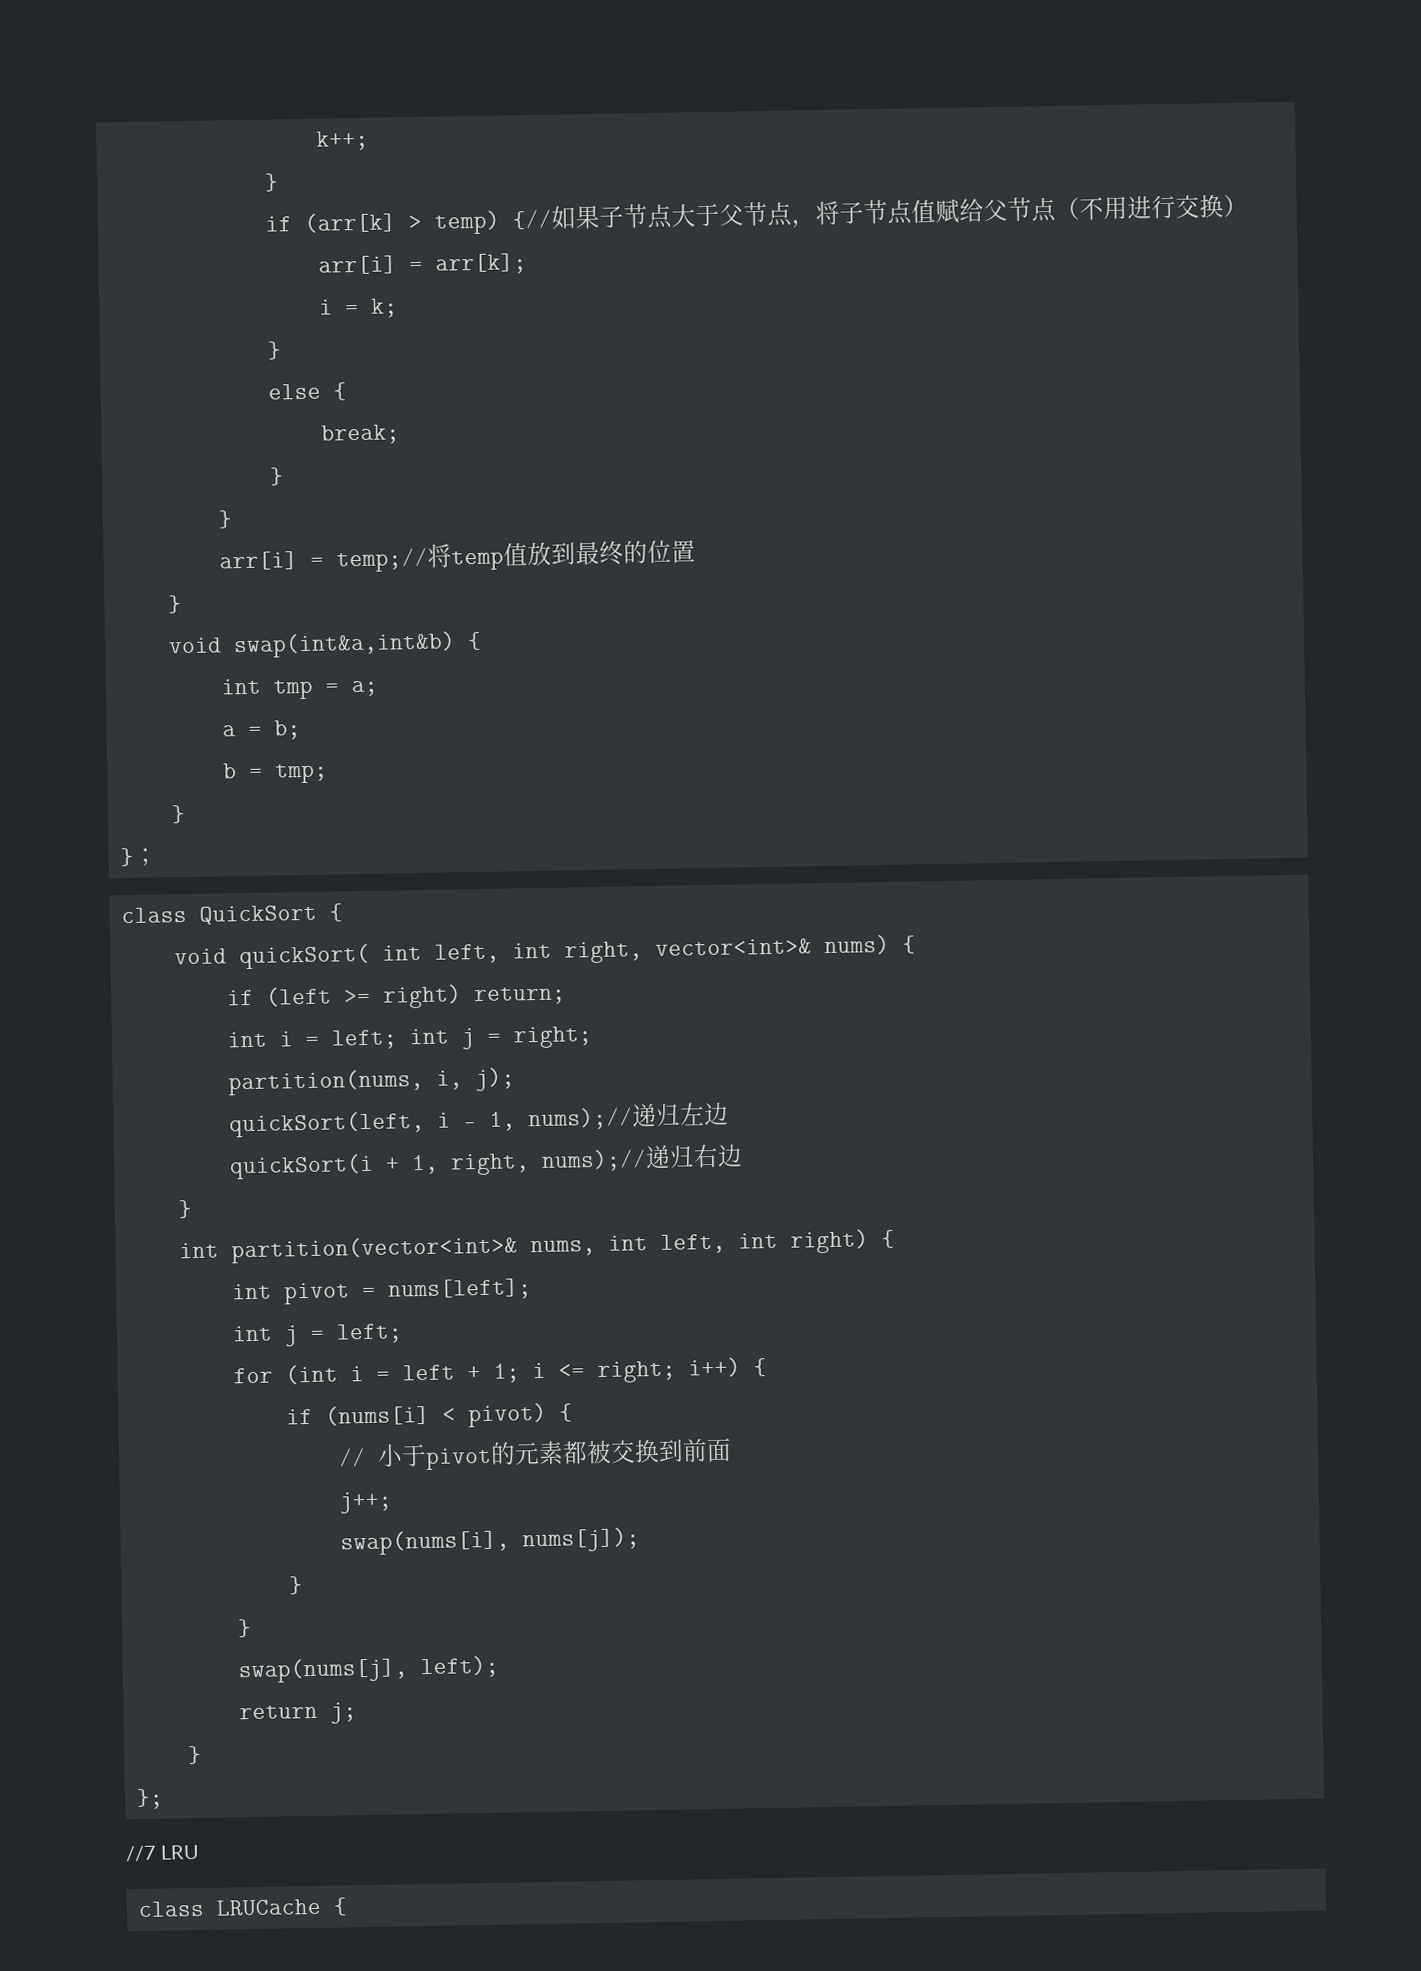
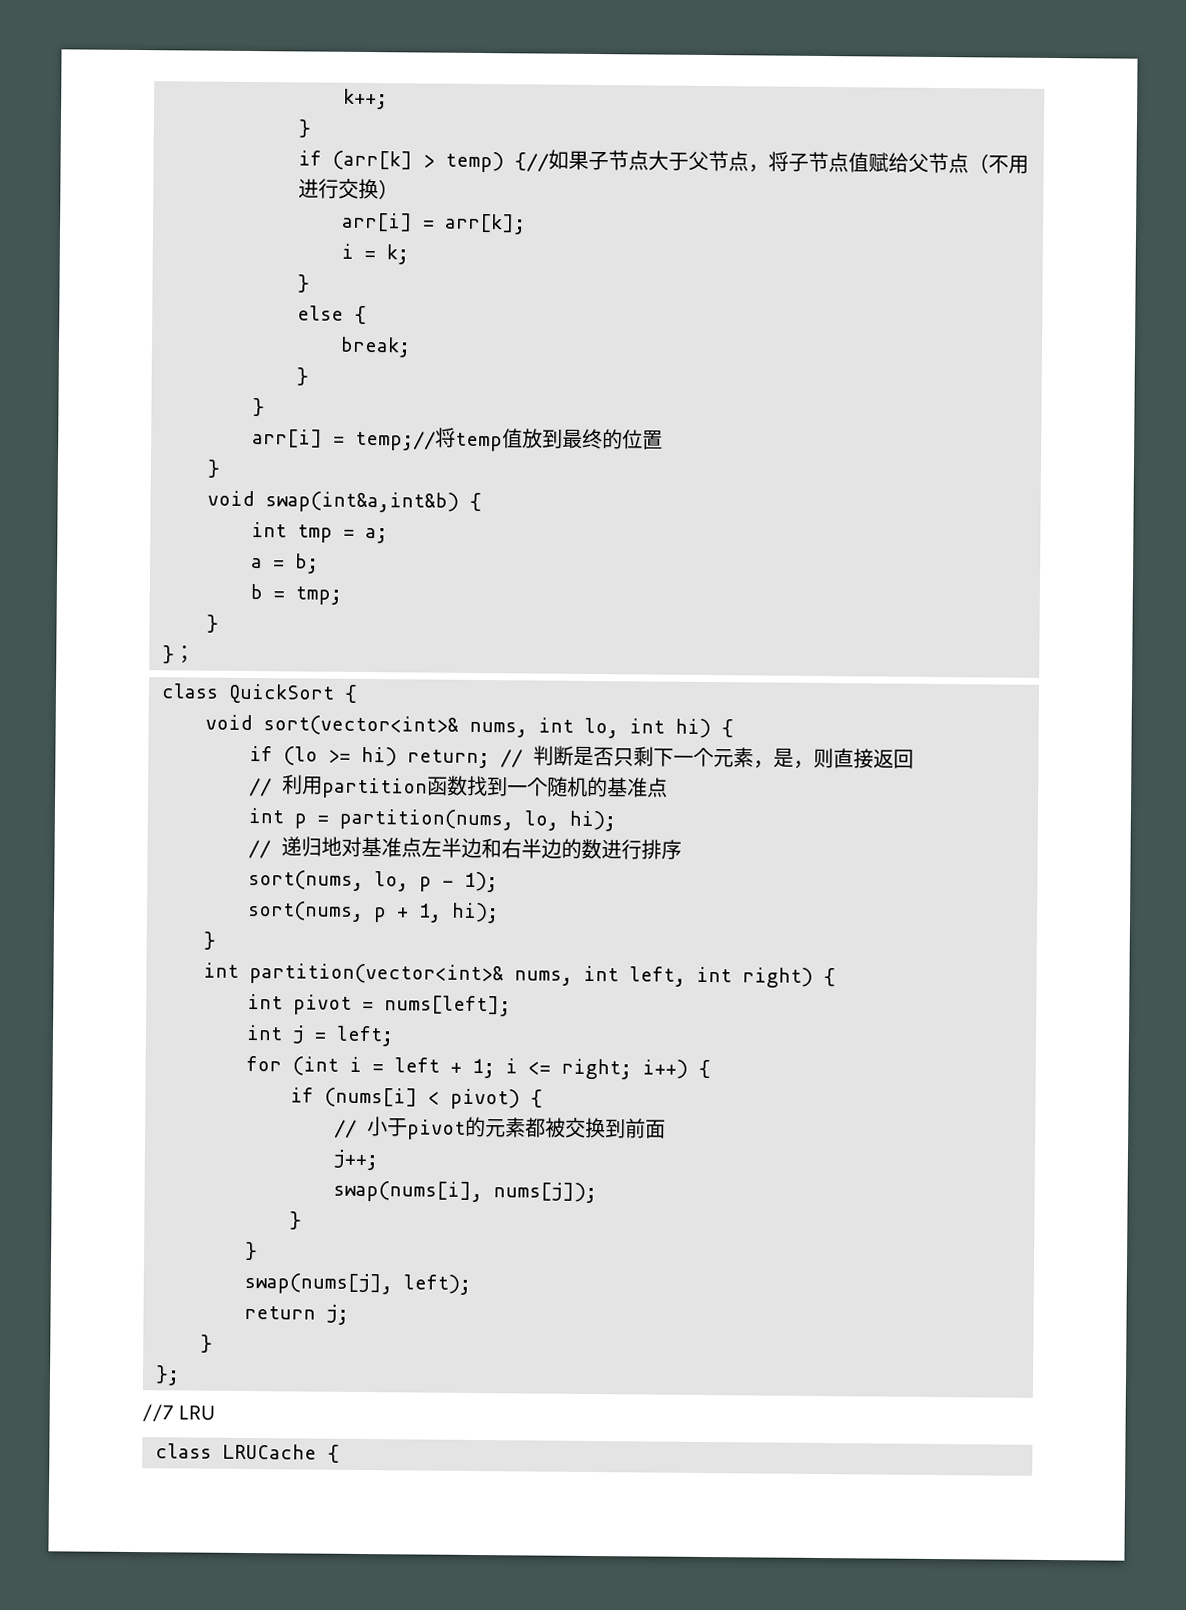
- void quickSort( int left, int right, vector<int>& nums) {
- if (left >= right) return;
- int i = left; int j = right;
- partition(nums, i, j);
- quickSort(left, i - 1, nums);//递归左边
- quickSort(i + 1, right, nums);//递归右边
+ void sort(vector<int>& nums, int lo, int hi) {
+ if (lo >= hi) return; // 判断是否只剩下一个元素，是，则直接返回
+ // 利用partition函数找到一个随机的基准点
+ int p = partition(nums, lo, hi);
+ // 递归地对基准点左半边和右半边的数进行排序
+ sort(nums, lo, p - 1);
+ sort(nums, p + 1, hi);

